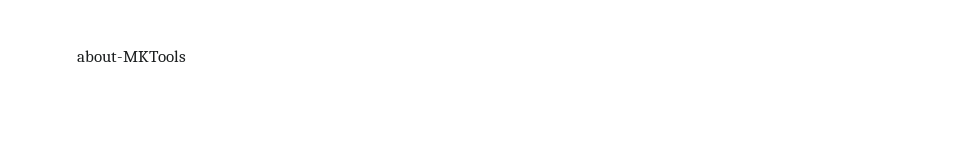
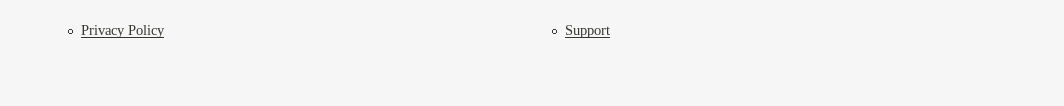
- about-MKTools
+ Privacy Policy
+ Support

